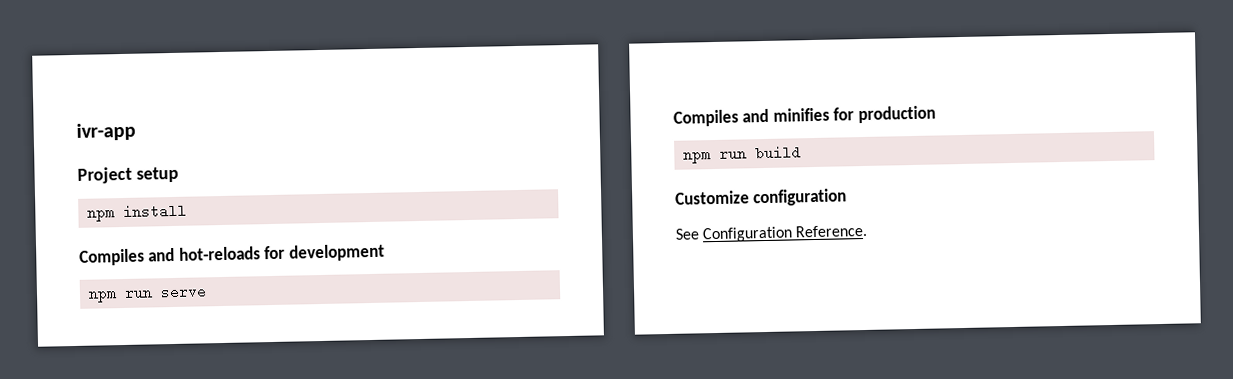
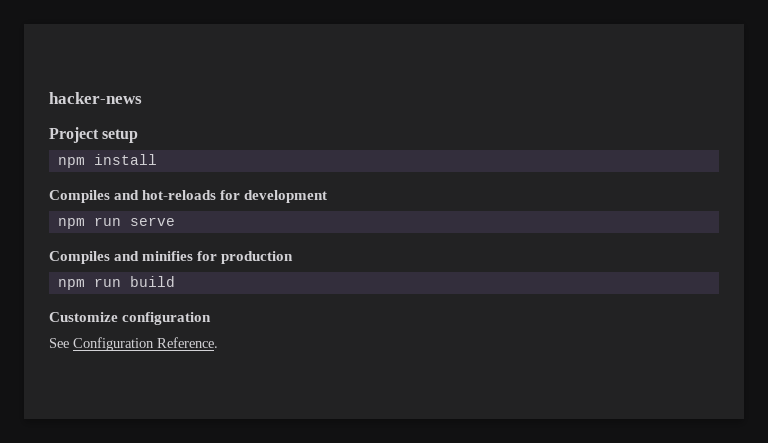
- ivr-app
+ hacker-news

